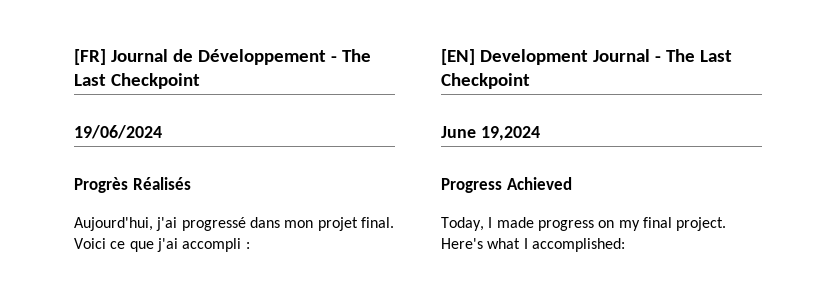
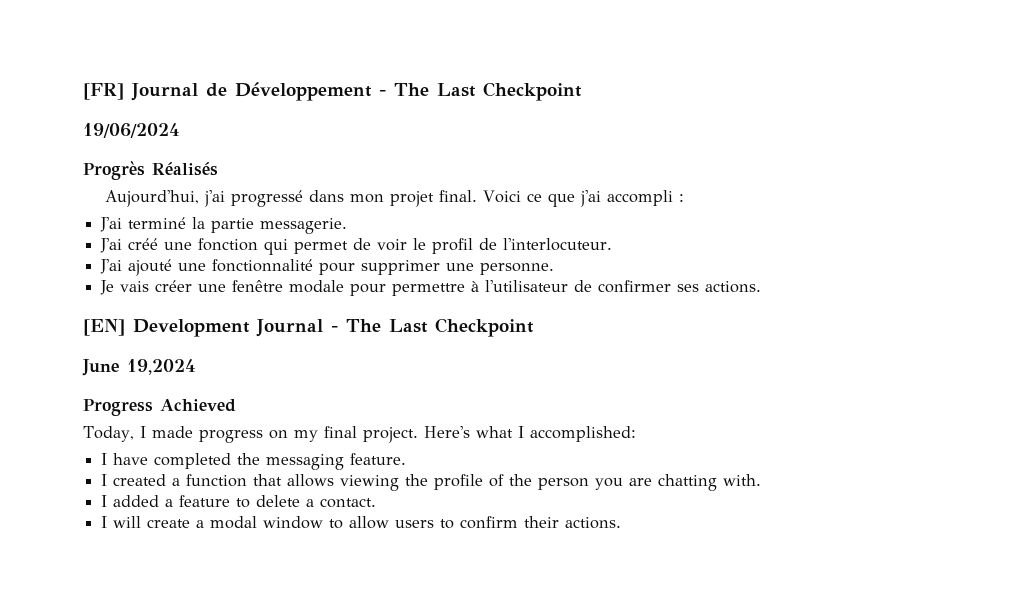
+ J'ai terminé la partie messagerie.
+ J'ai créé une fonction qui permet de voir le profil de l'interlocuteur.
+ J'ai ajouté une fonctionnalité pour supprimer une personne.
+ Je vais créer une fenêtre modale pour permettre à l'utilisateur de confirmer ses actions.
+ I have completed the messaging feature.
+ I created a function that allows viewing the profile of the person you are chatting with.
+ I added a feature to delete a contact.
+ I will create a modal window to allow users to confirm their actions.

